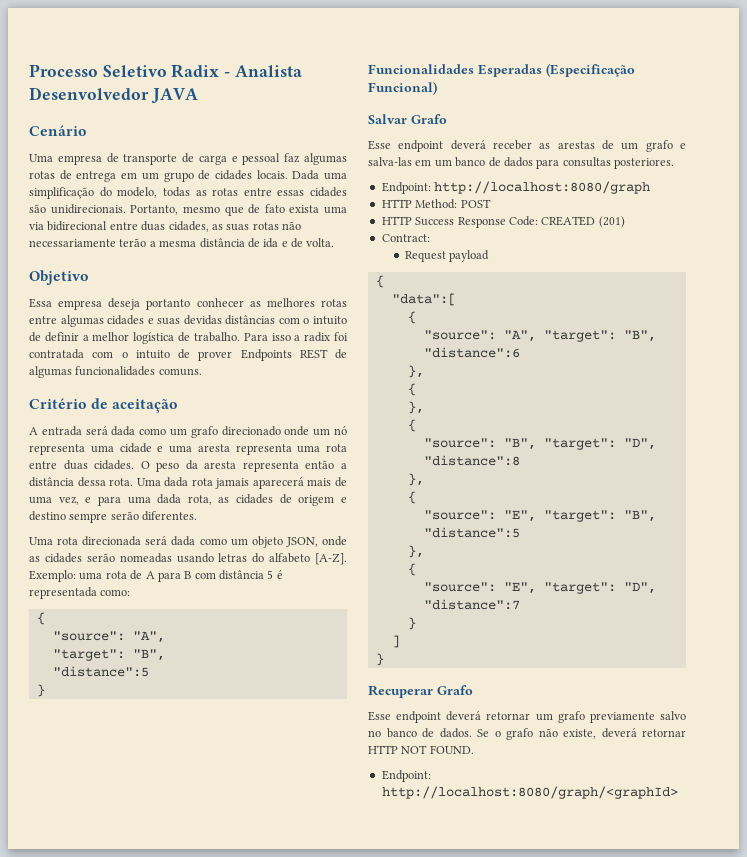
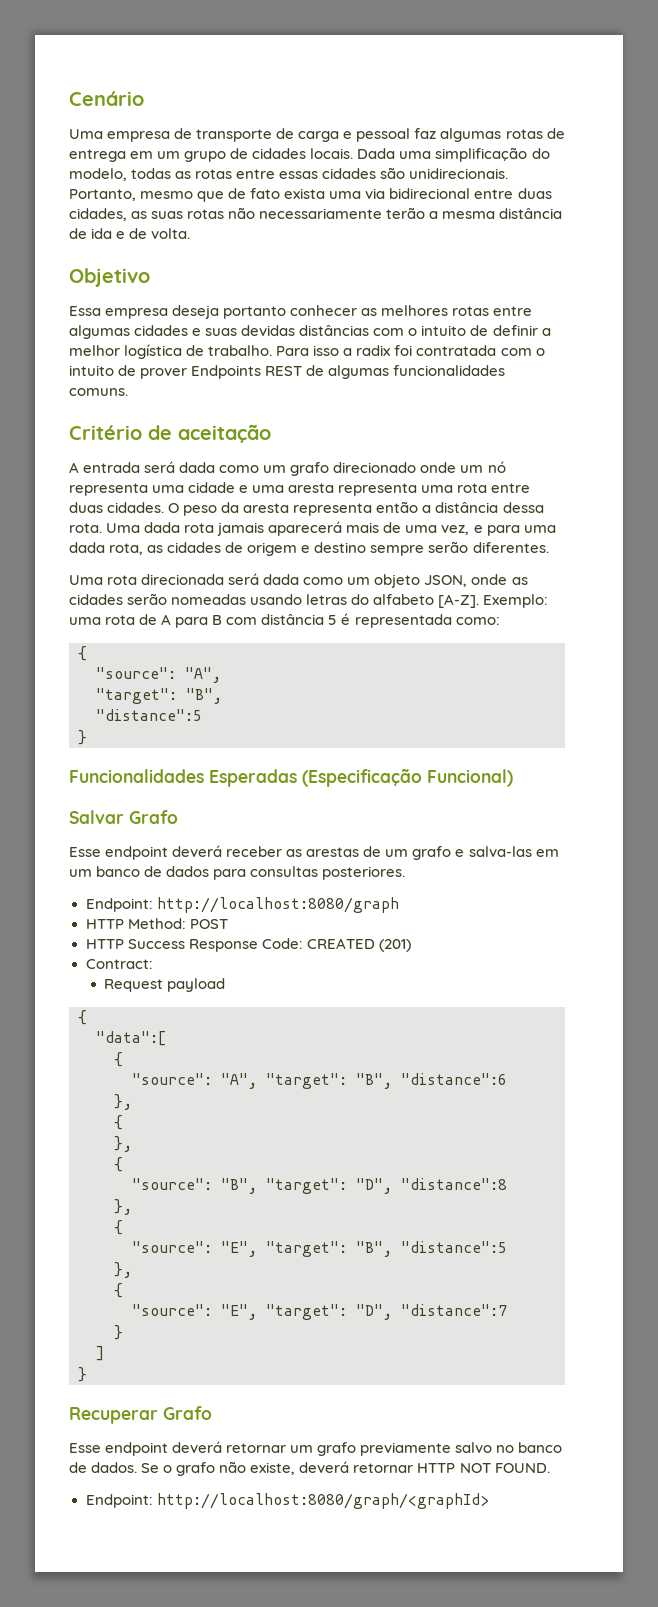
- Processo Seletivo Radix - Analista Desenvolvedor JAVA

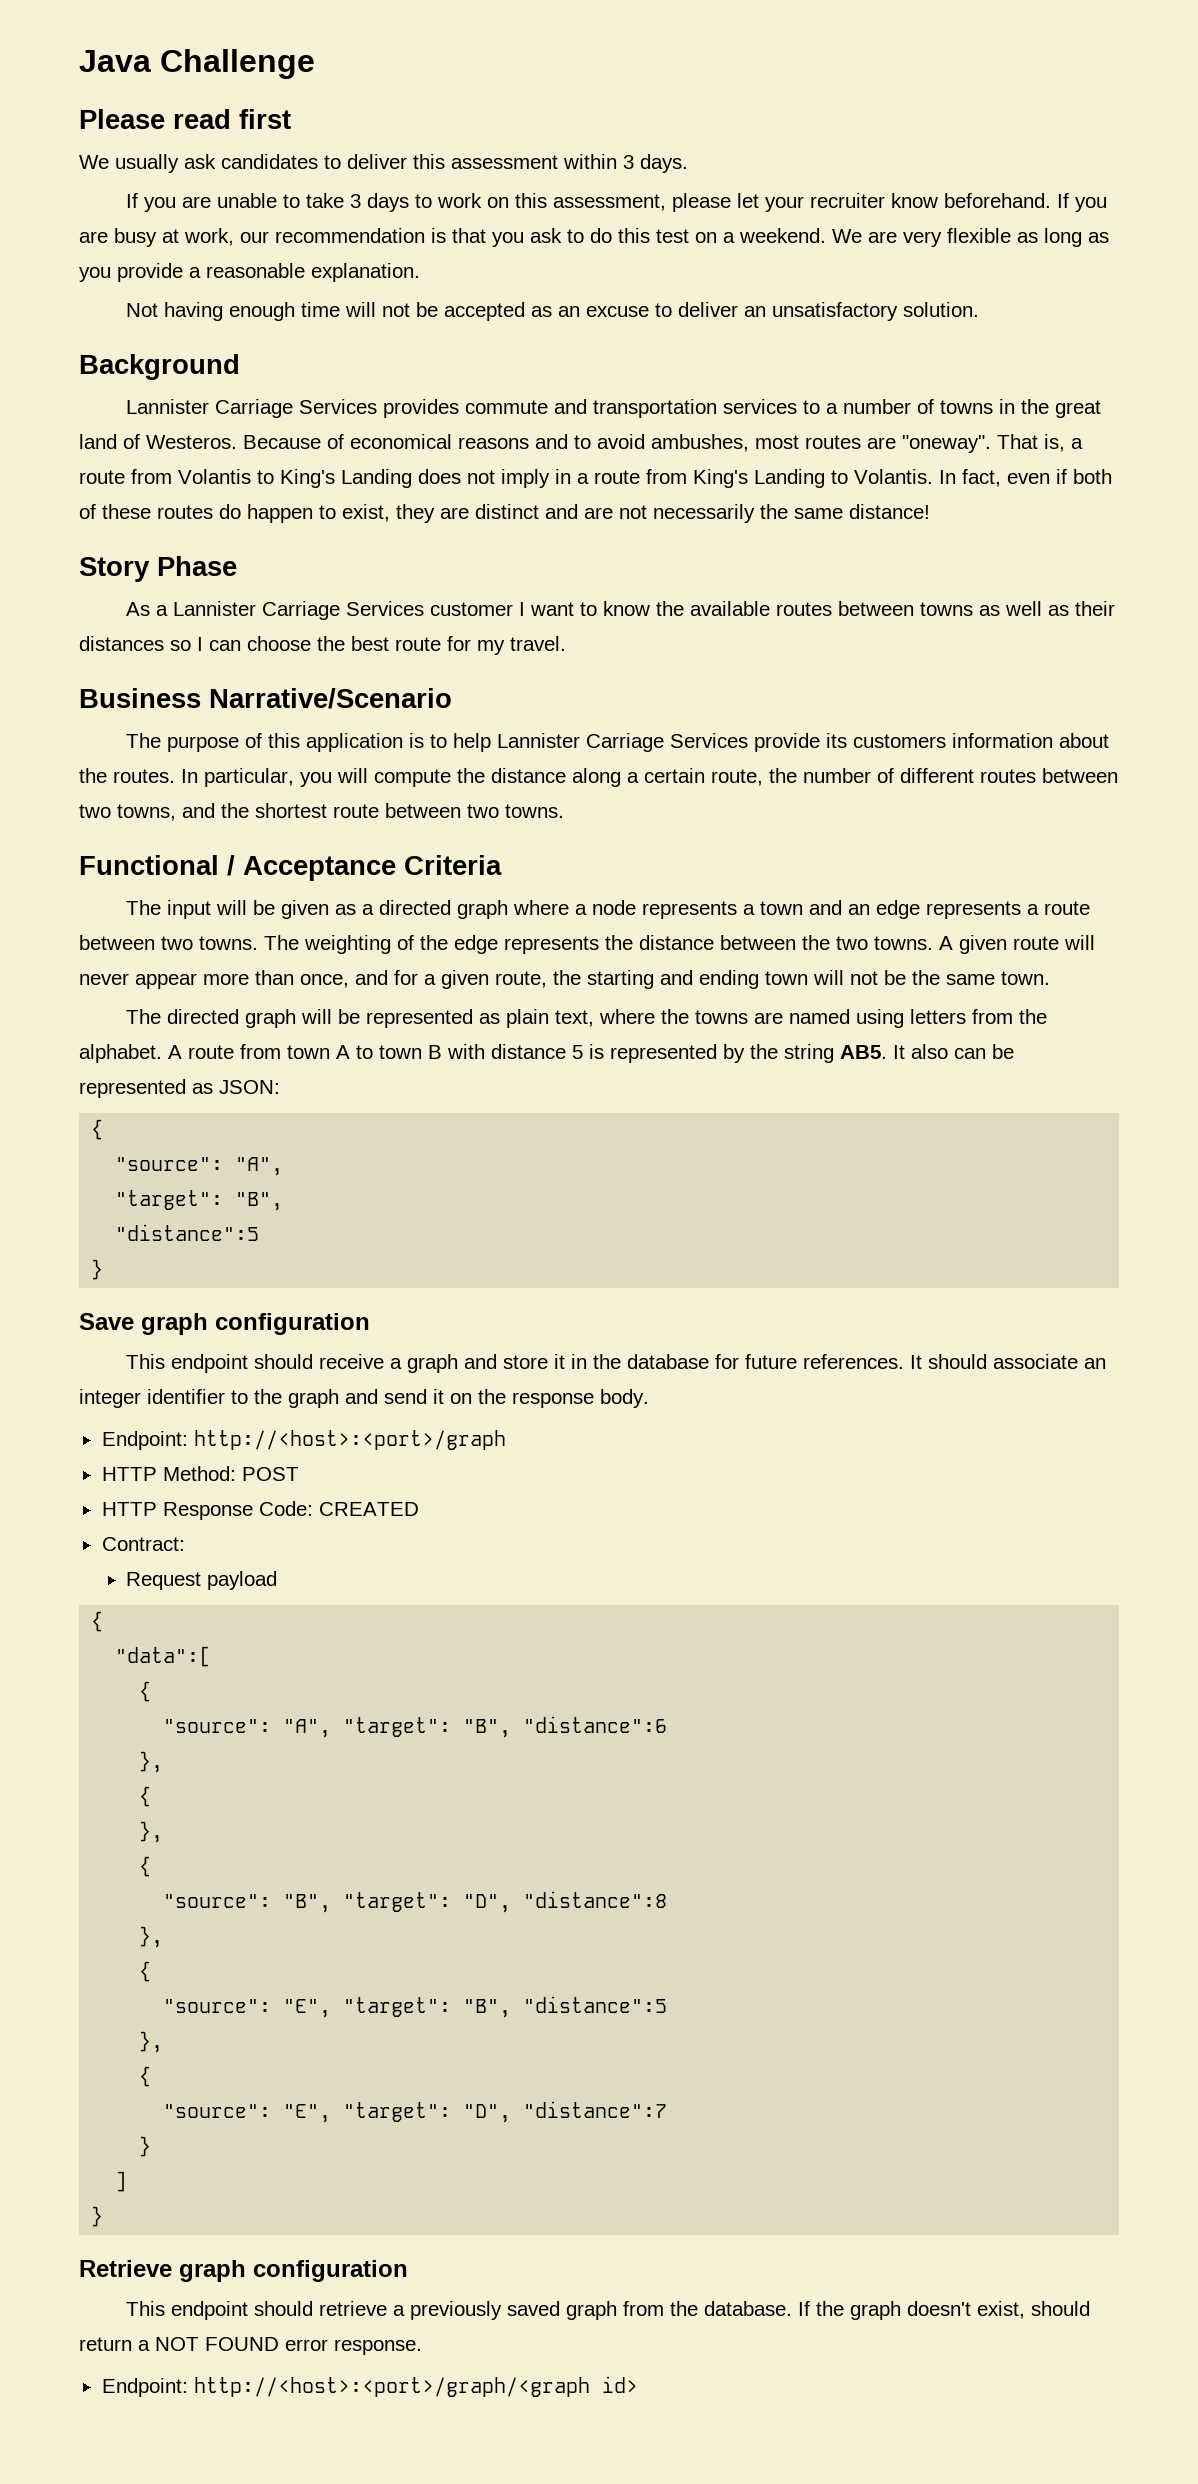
- Cenário
- Uma empresa de transporte de carga e pessoal faz algumas rotas de entrega em um grupo de cidades locais. Dada uma simplificação do modelo, todas as rotas entre essas cidades são unidirecionais. Portanto, mesmo que de fato exista uma via bidirecional entre duas cidades, as suas rotas não necessariamente terão a mesma distância de ida e de volta.
- Objetivo
- Essa empresa deseja portanto conhecer as melhores rotas entre algumas cidades e suas devidas distâncias com o intuito de definir a melhor logística de trabalho. Para isso a radix foi contratada com o intuito de prover Endpoints REST de algumas funcionalidades comuns.
- Critério de aceitação
- A entrada será dada como um grafo direcionado onde um nó representa uma cidade e uma aresta representa uma rota entre duas cidades. O peso da aresta representa então a distância dessa rota. Uma dada rota jamais aparecerá mais de uma vez, e para uma dada rota, as cidades de origem e destino sempre serão diferentes.
- Uma rota direcionada será dada como um objeto JSON, onde as cidades serão nomeadas usando letras do alfabeto [A-Z]. Exemplo: uma rota de A para B com distância 5 é representada como:
+ Java Challenge
+ Please read first
+ We usually ask candidates to deliver this assessment within 3 days.
+ If you are unable to take 3 days to work on this assessment, please let your recruiter know beforehand. If you are busy at work, our recommendation is that you ask to do this test on a weekend. We are very flexible as long as you provide a reasonable explanation.
+ Not having enough time will not be accepted as an excuse to deliver an unsatisfactory solution.
+ Background
+ Lannister Carriage Services provides commute and transportation services to a number of towns in the great land of Westeros. Because of economical reasons and to avoid ambushes, most routes are "oneway". That is, a route from Volantis to King's Landing does not imply in a route from King's Landing to Volantis. In fact, even if both of these routes do happen to exist, they are distinct and are not necessarily the same distance!
+ Story Phase
+ As a Lannister Carriage Services customer I want to know the available routes between towns as well as their distances so I can choose the best route for my travel.
+ Business Narrative/Scenario
+ The purpose of this application is to help Lannister Carriage Services provide its customers information about the routes. In particular, you will compute the distance along a certain route, the number of different routes between two towns, and the shortest route between two towns.
+ Functional / Acceptance Criteria
+ The input will be given as a directed graph where a node represents a town and an edge represents a route between two towns. The weighting of the edge represents the distance between the two towns. A given route will never appear more than once, and for a given route, the starting and ending town will not be the same town.
+ The directed graph will be represented as plain text, where the towns are named using letters from the alphabet. A route from town A to town B with distance 5 is represented by the string AB5. It also can be represented as JSON:
- Funcionalidades Esperadas (Especificação Funcional)
- Salvar Grafo
- Esse endpoint deverá receber as arestas de um grafo e salva-las em um banco de dados para consultas posteriores.
- Endpoint: http://localhost:8080/graph
+ Save graph configuration
+ This endpoint should receive a graph and store it in the database for future references. It should associate an integer identifier to the graph and send it on the response body.
+ Endpoint: http://<host>:<port>/graph
- HTTP Success Response Code: CREATED (201)
+ HTTP Response Code: CREATED
- Recuperar Grafo
- Esse endpoint deverá retornar um grafo previamente salvo no banco de dados. Se o grafo não existe, deverá retornar HTTP NOT FOUND.
- Endpoint: http://localhost:8080/graph/<graphId>
+ Retrieve graph configuration
+ This endpoint should retrieve a previously saved graph from the database. If the graph doesn't exist, should return a NOT FOUND error response.
+ Endpoint: http://<host>:<port>/graph/<graph id>

